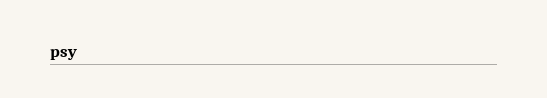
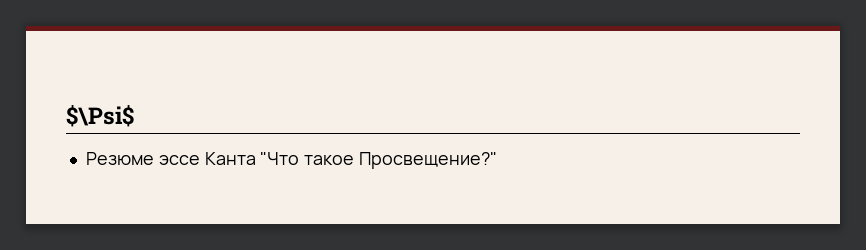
- psy
+ $\Psi$
+ Резюме эссе Канта "Что такое Просвещение?"

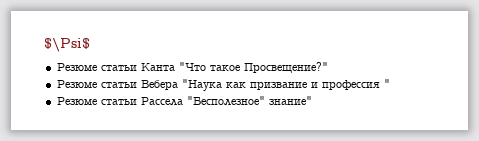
- Резюме эссе Канта "Что такое Просвещение?"
+ Резюме статьи Канта "Что такое Просвещение?"
+ Резюме статьи Вебера "Наука как призвание и профессия "
+ Резюме статьи Рассела "Бесполезное" знание"

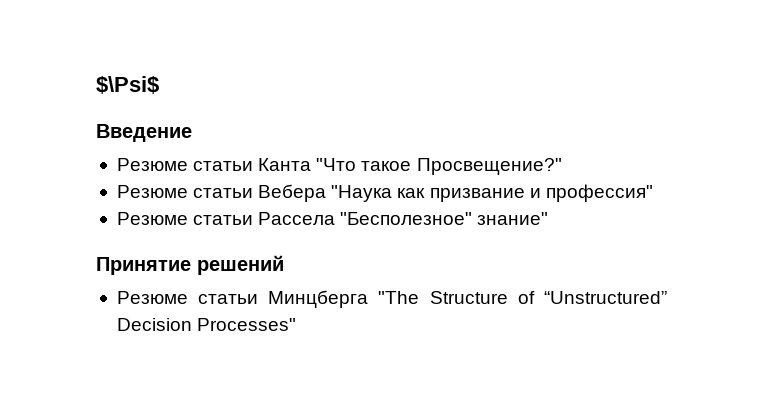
+ Введение
- Резюме статьи Вебера "Наука как призвание и профессия "
+ Резюме статьи Вебера "Наука как призвание и профессия"
+ Принятие решений
+ Резюме статьи Минцберга "The Structure of “Unstructured” Decision Processes"

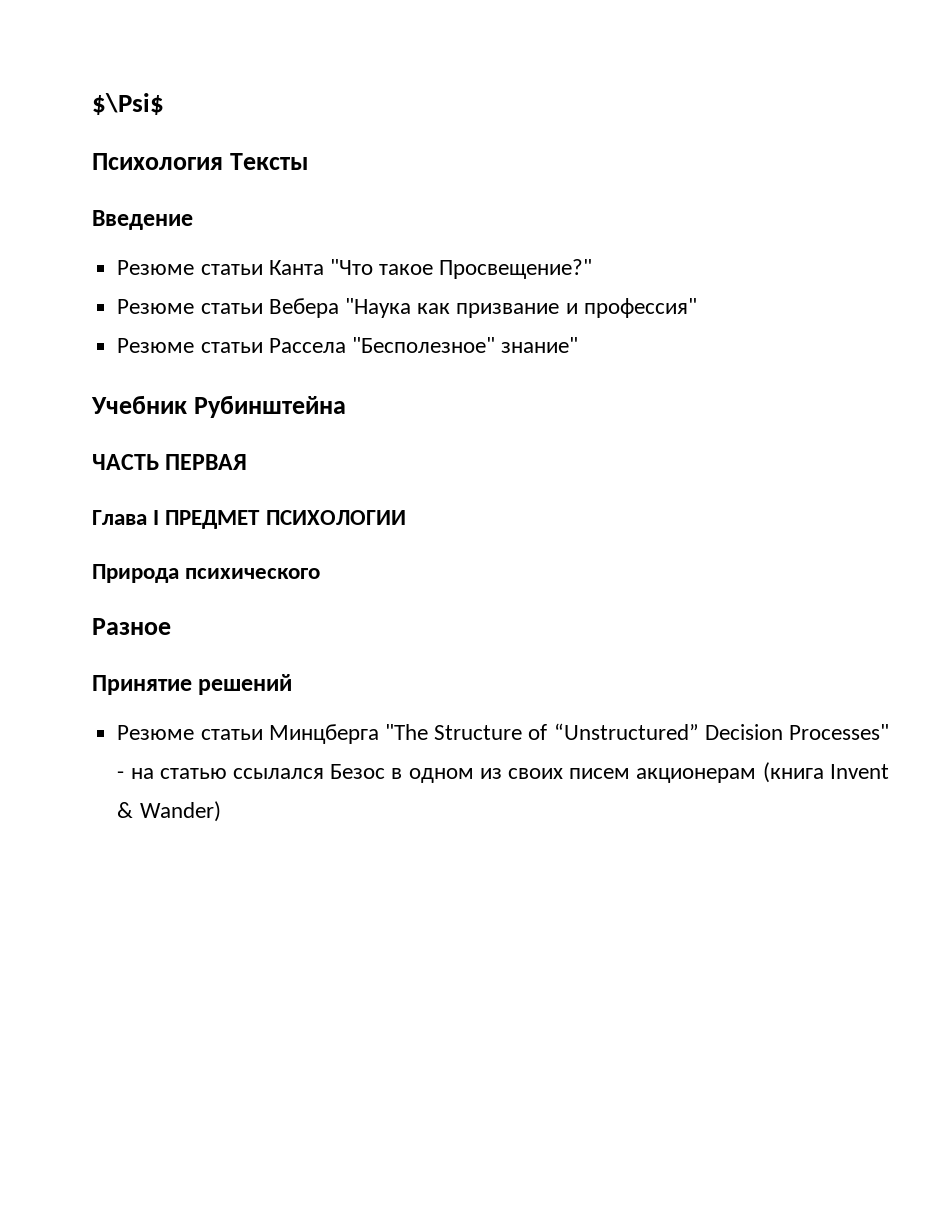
+ Психология Тексты
+ Учебник Рубинштейна
+ ЧАСТЬ ПЕРВАЯ
+ Глава I ПРЕДМЕТ ПСИХОЛОГИИ
+ Природа психического
+ Разное
- Резюме статьи Минцберга "The Structure of “Unstructured” Decision Processes"
+ Резюме статьи Минцберга "The Structure of “Unstructured” Decision Processes" - на статью ссылался Безос в одном из своих писем акционерам (книга Invent & Wander)

